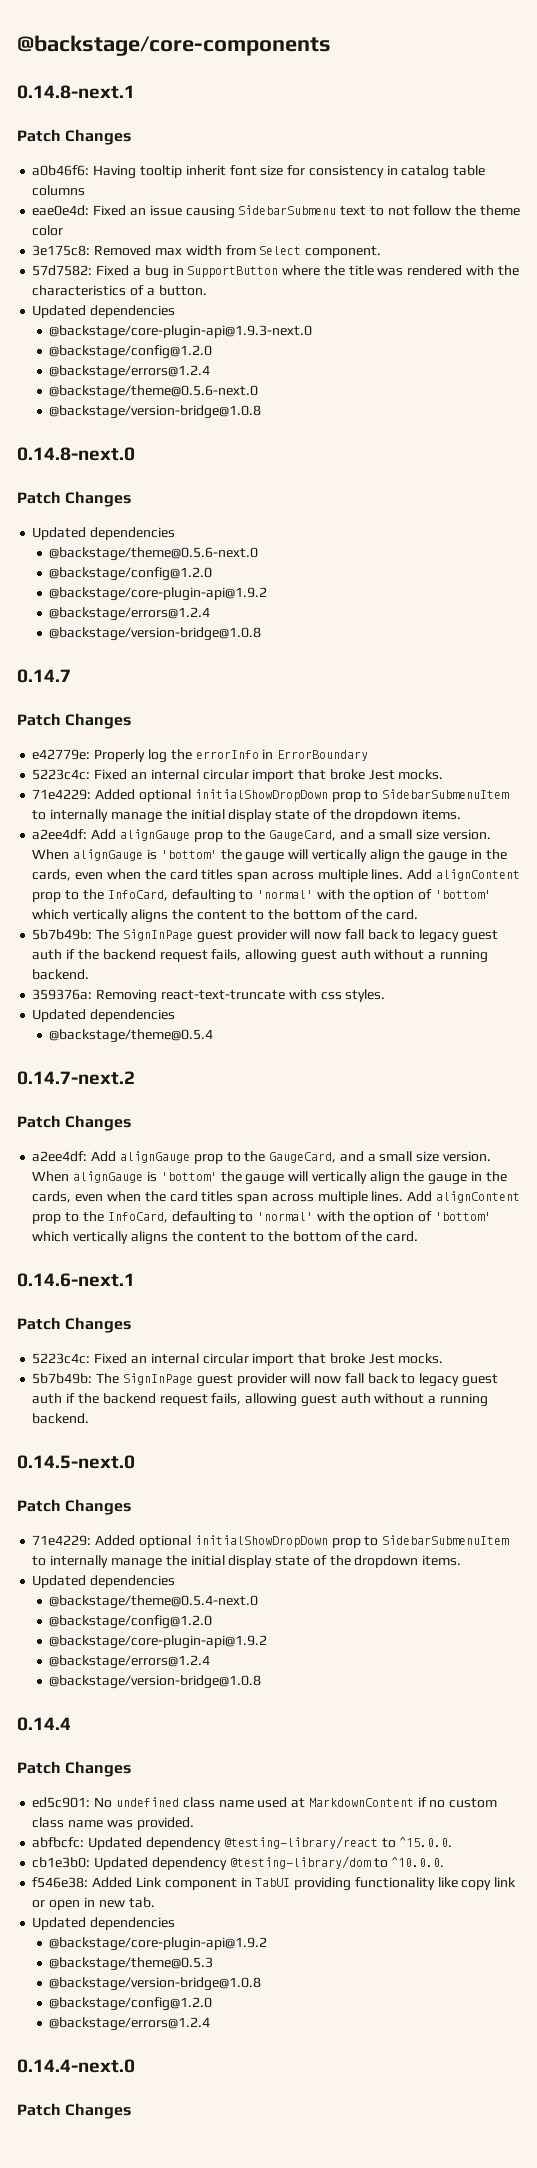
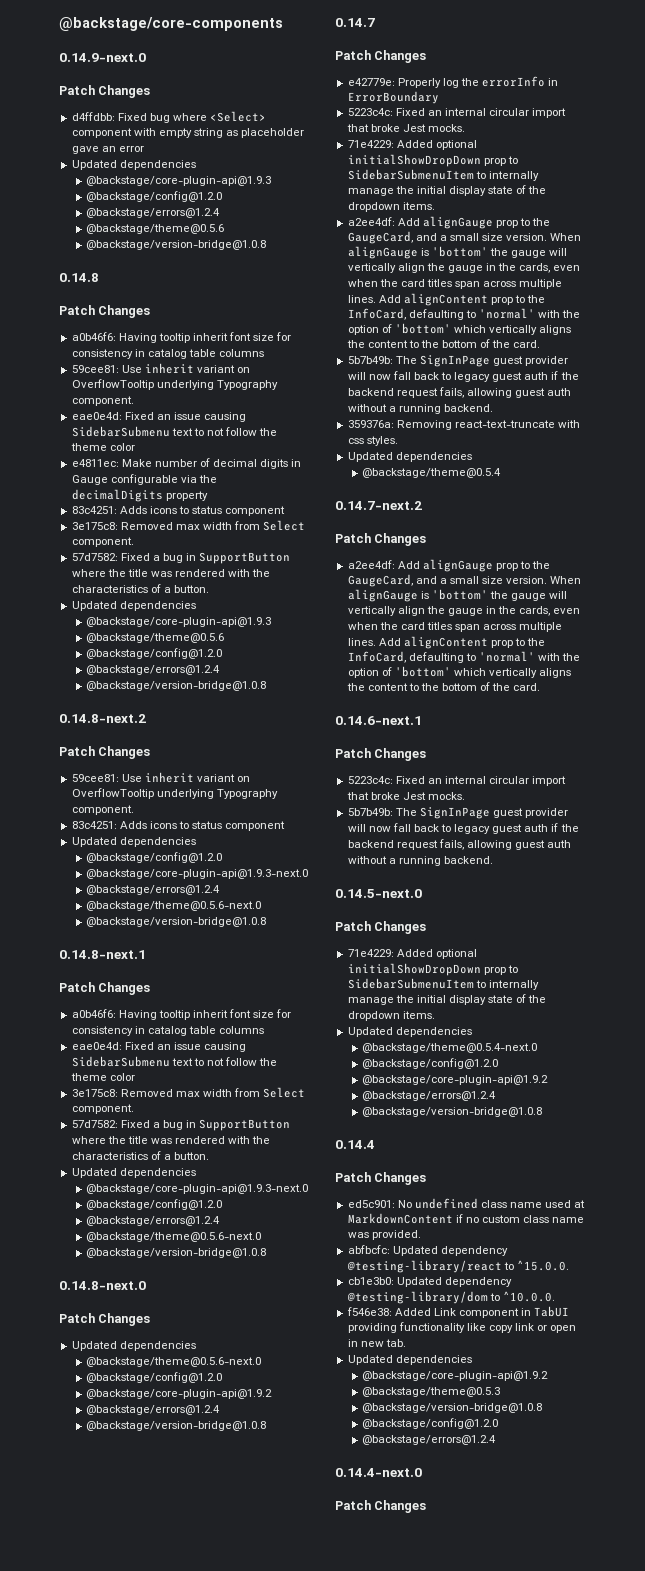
+ 0.14.9-next.0
+ Patch Changes
+ d4ffdbb: Fixed bug where <Select> component with empty string as placeholder gave an error
+ Updated dependencies
+ @backstage/core-plugin-api@1.9.3
+ @backstage/config@1.2.0
+ @backstage/errors@1.2.4
+ @backstage/theme@0.5.6
+ @backstage/version-bridge@1.0.8
+ 0.14.8
+ Patch Changes
+ a0b46f6: Having tooltip inherit font size for consistency in catalog table columns
+ 59cee81: Use inherit variant on OverflowTooltip underlying Typography component.
+ eae0e4d: Fixed an issue causing SidebarSubmenu text to not follow the theme color
+ e4811ec: Make number of decimal digits in Gauge configurable via the decimalDigits property
+ 83c4251: Adds icons to status component
+ 3e175c8: Removed max width from Select component.
+ 57d7582: Fixed a bug in SupportButton where the title was rendered with the characteristics of a button.
+ Updated dependencies
+ @backstage/core-plugin-api@1.9.3
+ @backstage/theme@0.5.6
+ @backstage/config@1.2.0
+ @backstage/errors@1.2.4
+ @backstage/version-bridge@1.0.8
+ 0.14.8-next.2
+ Patch Changes
+ 59cee81: Use inherit variant on OverflowTooltip underlying Typography component.
+ 83c4251: Adds icons to status component
+ Updated dependencies
+ @backstage/config@1.2.0
+ @backstage/core-plugin-api@1.9.3-next.0
+ @backstage/errors@1.2.4
+ @backstage/theme@0.5.6-next.0
+ @backstage/version-bridge@1.0.8

